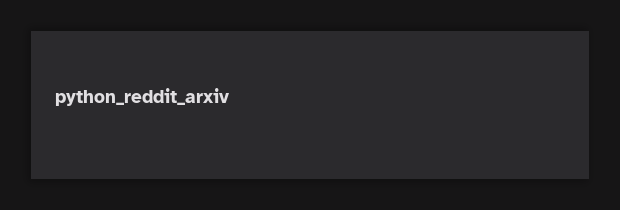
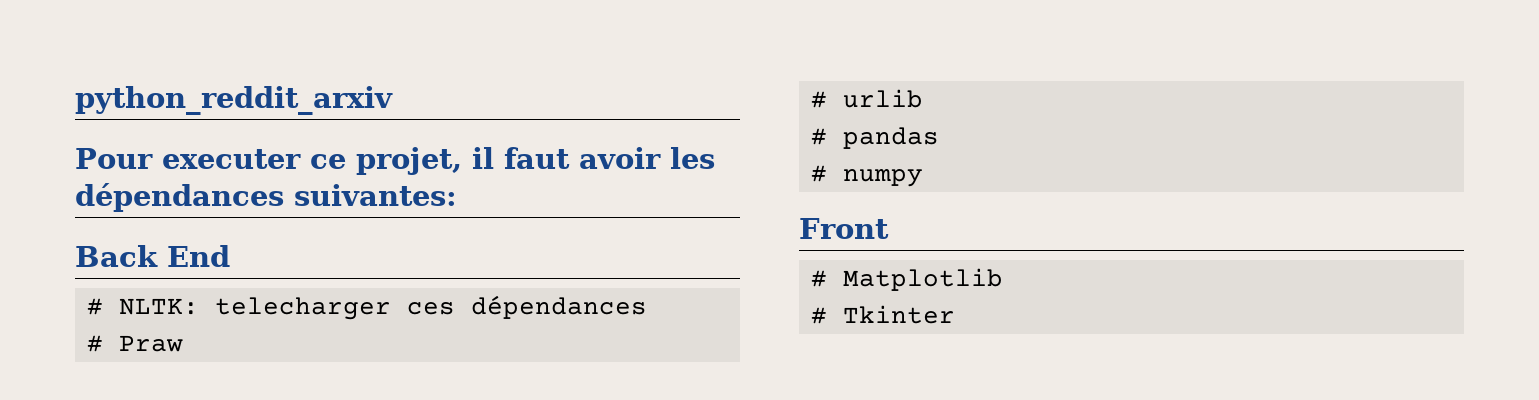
+ Pour executer ce projet, il faut avoir les dépendances suivantes:
+ Back End
+ # NLTK: telecharger ces dépendances
+ # Praw
+ # urlib
+ # pandas
+ # numpy
+ Front
+ # Matplotlib
+ # Tkinter

